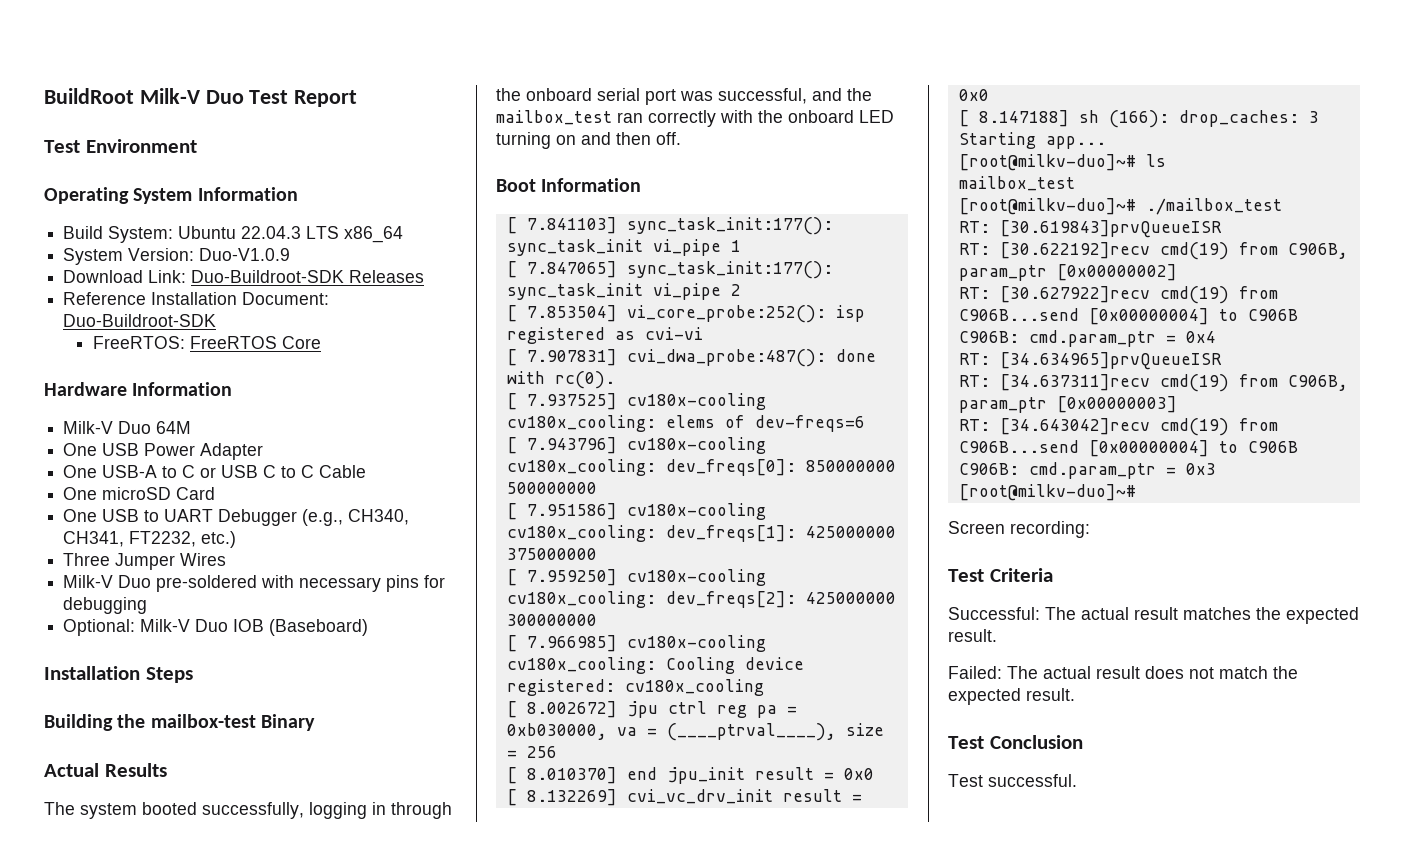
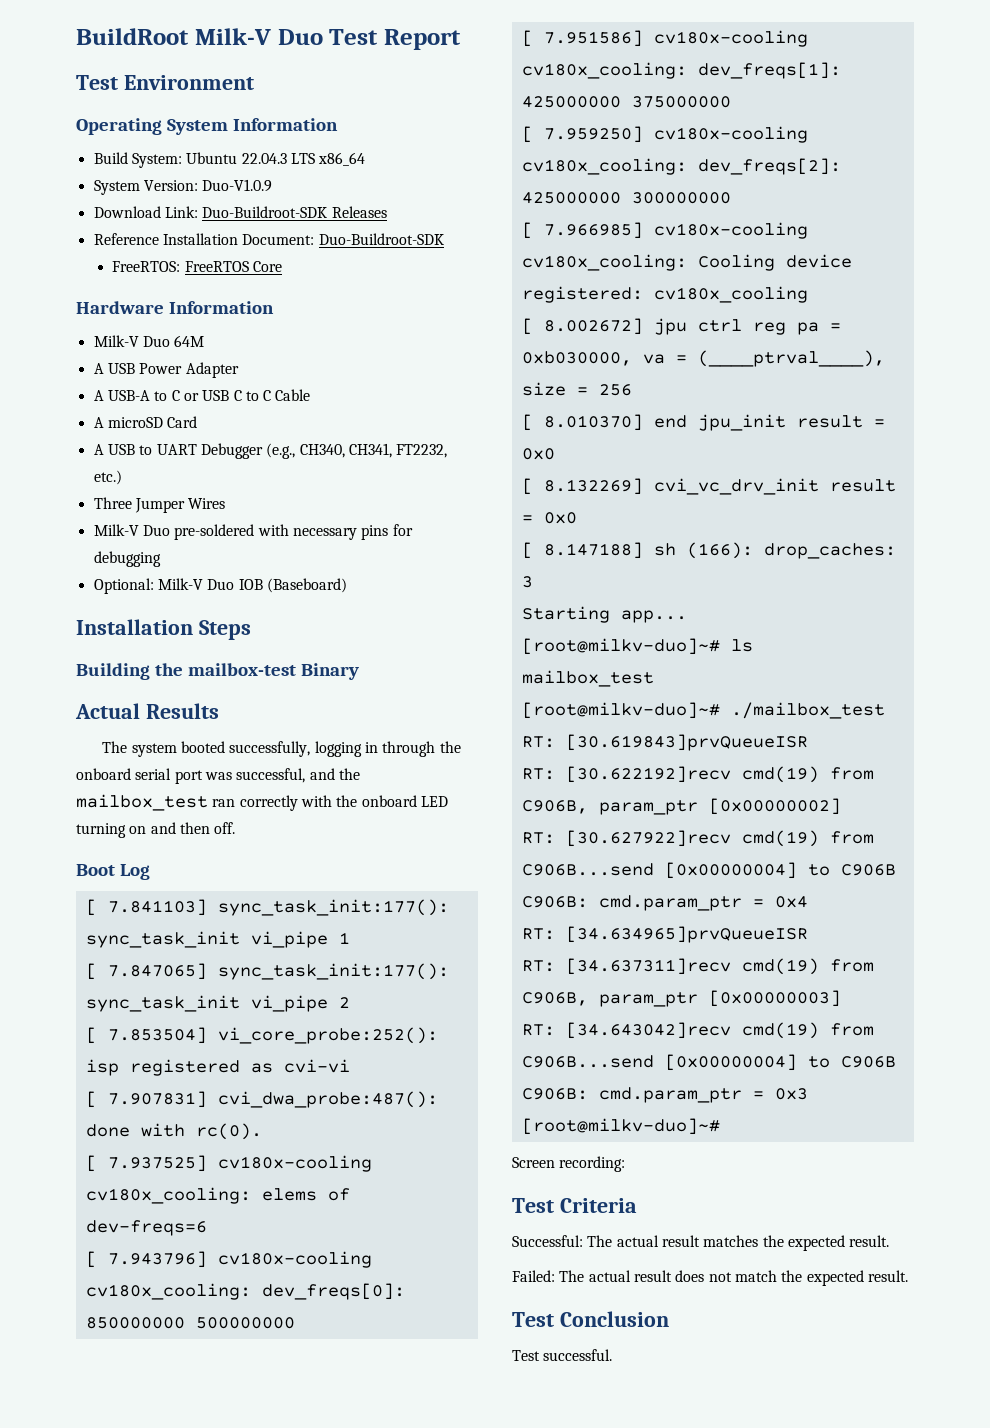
- One USB Power Adapter
+ A USB Power Adapter
- One USB-A to C or USB C to C Cable
+ A USB-A to C or USB C to C Cable
- One microSD Card
+ A microSD Card
- One USB to UART Debugger (e.g., CH340, CH341, FT2232, etc.)
+ A USB to UART Debugger (e.g., CH340, CH341, FT2232, etc.)
- Boot Information
+ Boot Log

